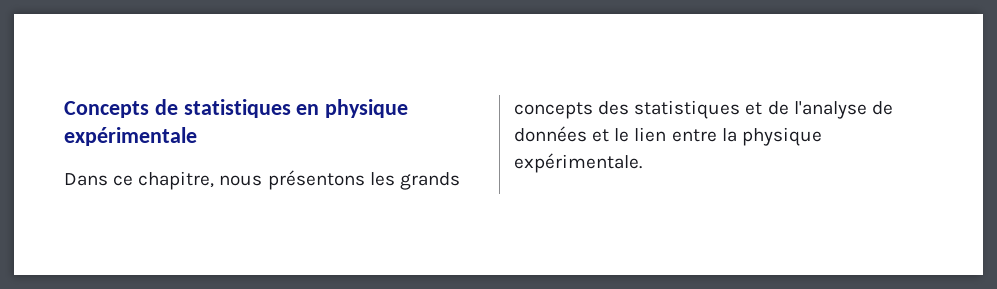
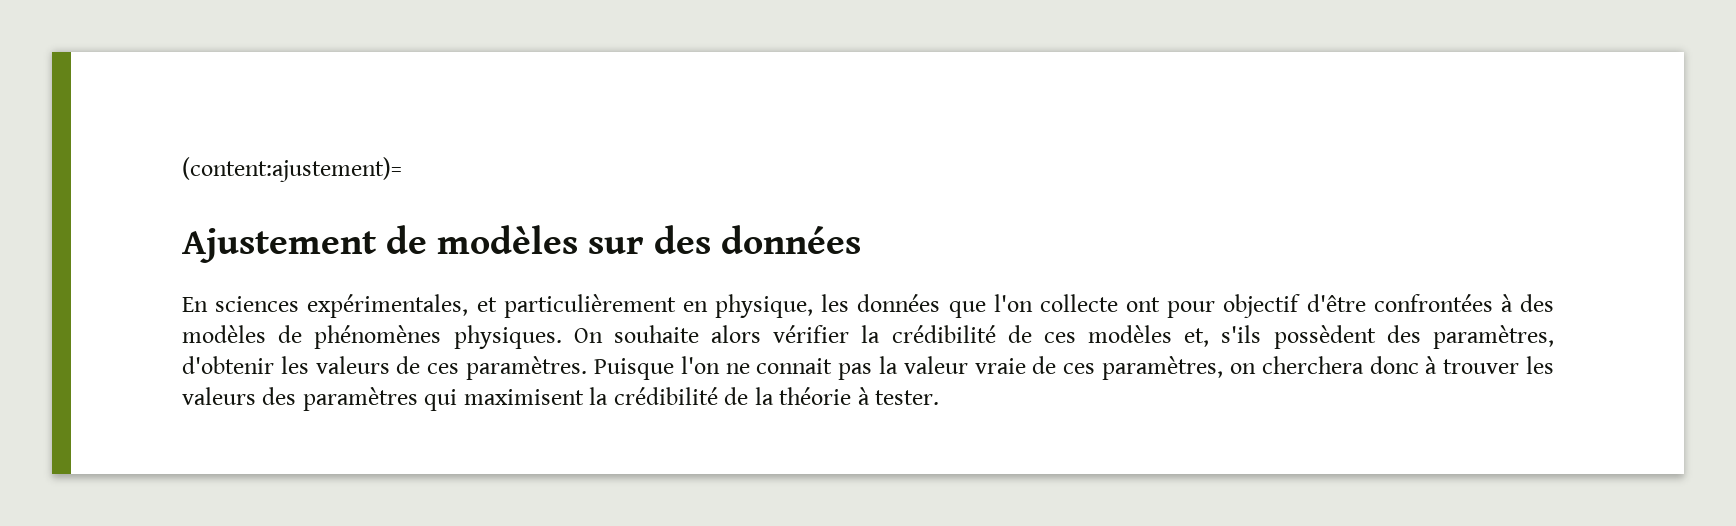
- Concepts de statistiques en physique expérimentale
- Dans ce chapitre, nous présentons les grands concepts des statistiques et de l'analyse de données et le lien entre la physique expérimentale.
+ (content:ajustement)=
+ Ajustement de modèles sur des données
+ En sciences expérimentales, et particulièrement en physique, les données que l'on collecte ont pour objectif d'être confrontées à des modèles de phénomènes physiques. On souhaite alors vérifier la crédibilité de ces modèles et, s'ils possèdent des paramètres, d'obtenir les valeurs de ces paramètres. Puisque l'on ne connait pas la valeur vraie de ces paramètres, on cherchera donc à trouver les valeurs des paramètres qui maximisent la crédibilité de la théorie à tester.

